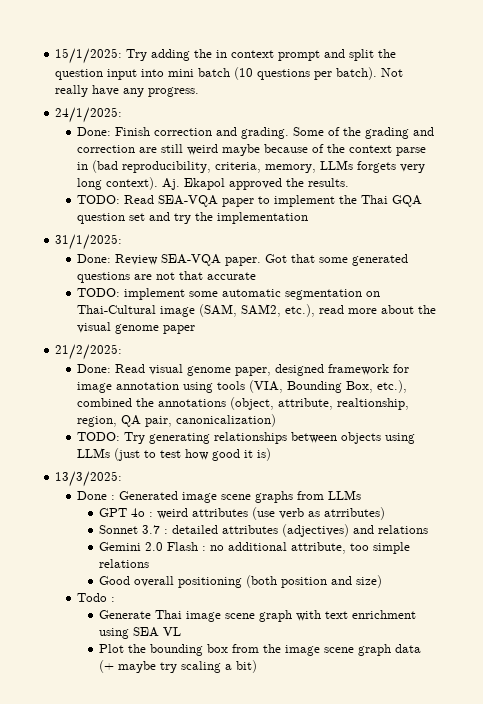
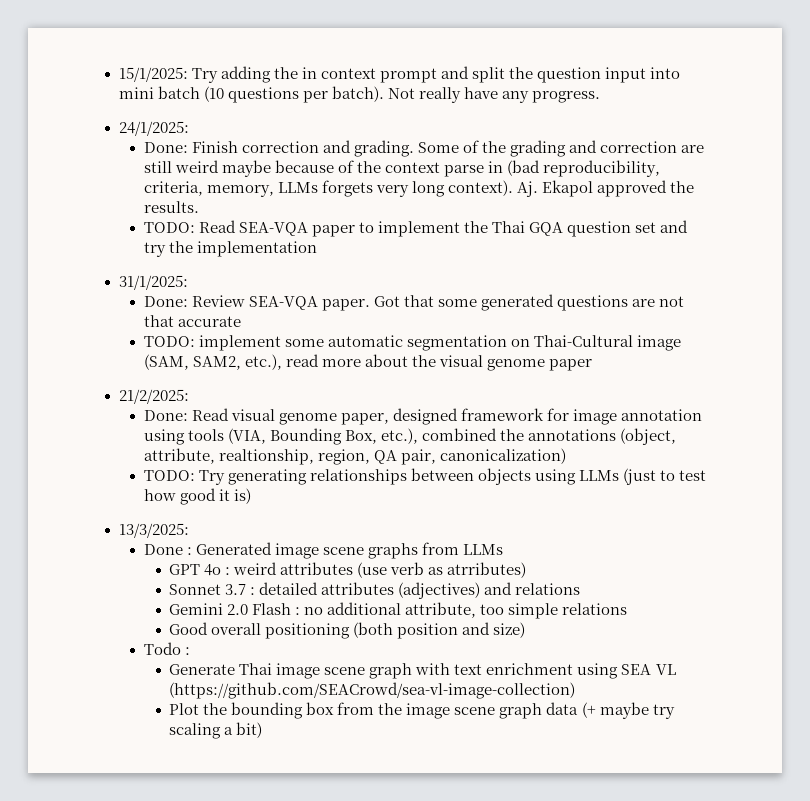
- Generate Thai image scene graph with text enrichment using SEA VL
+ Generate Thai image scene graph with text enrichment using SEA VL (https://github.com/SEACrowd/sea-vl-image-collection)

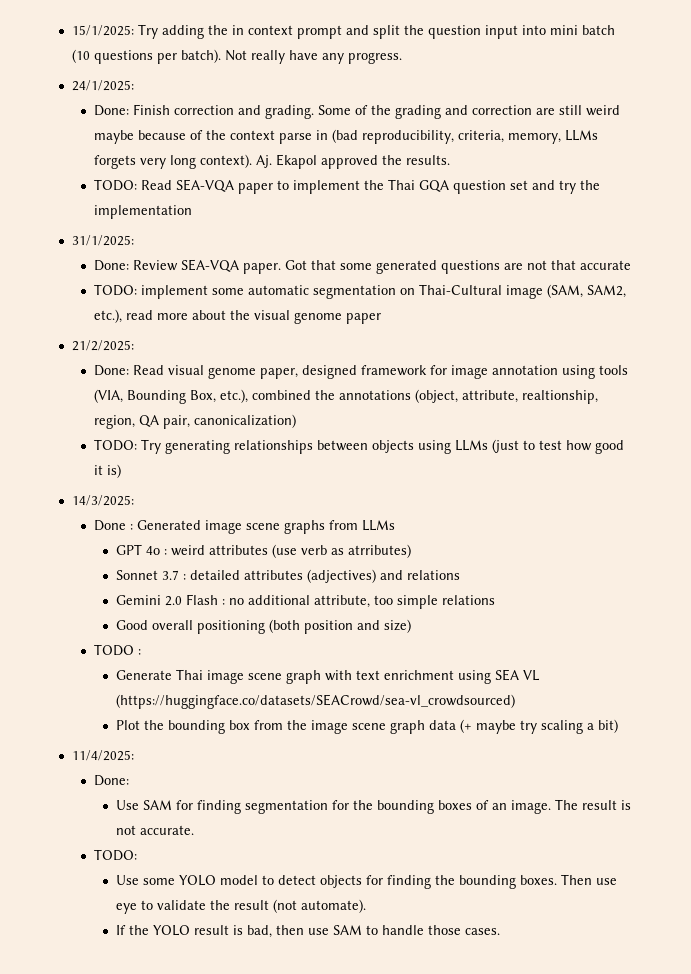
- 13/3/2025:
+ 14/3/2025:
- Todo :
+ TODO :
- Generate Thai image scene graph with text enrichment using SEA VL (https://github.com/SEACrowd/sea-vl-image-collection)
+ Generate Thai image scene graph with text enrichment using SEA VL (https://huggingface.co/datasets/SEACrowd/sea-vl_crowdsourced)
+ 11/4/2025:
+ Done:
+ Use SAM for finding segmentation for the bounding boxes of an image. The result is not accurate.
+ TODO:
+ Use some YOLO model to detect objects for finding the bounding boxes. Then use eye to validate the result (not automate).
+ If the YOLO result is bad, then use SAM to handle those cases.

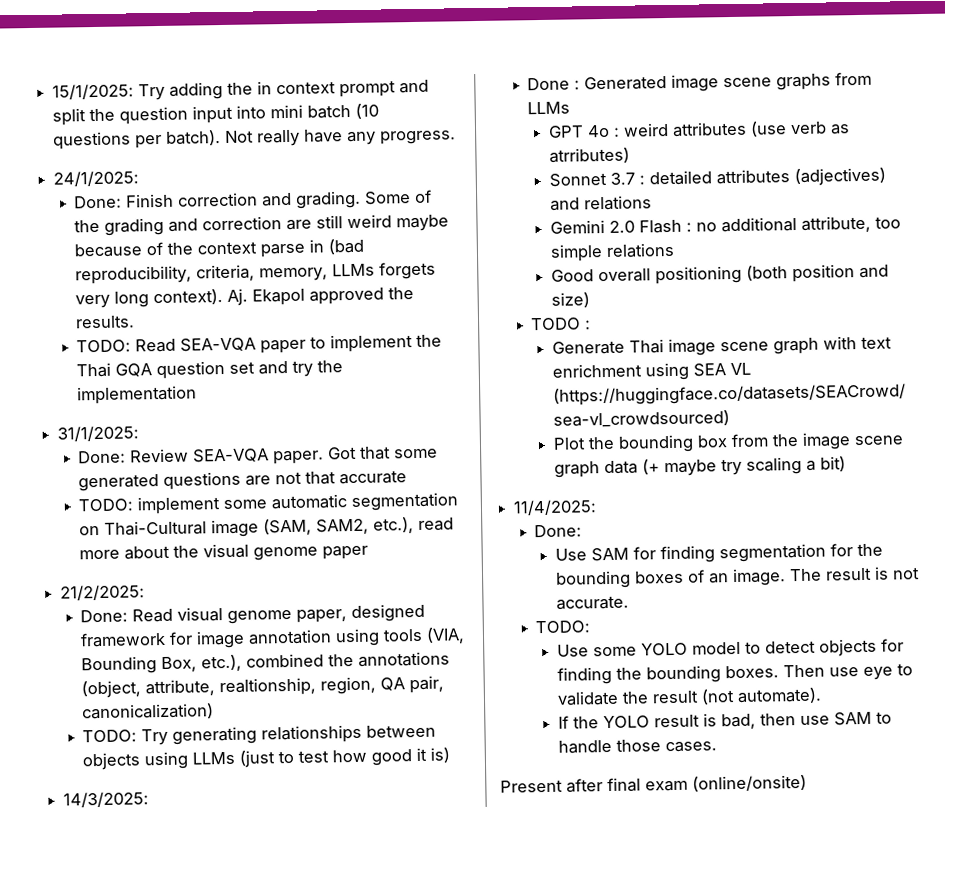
+ Present after final exam (online/onsite)

